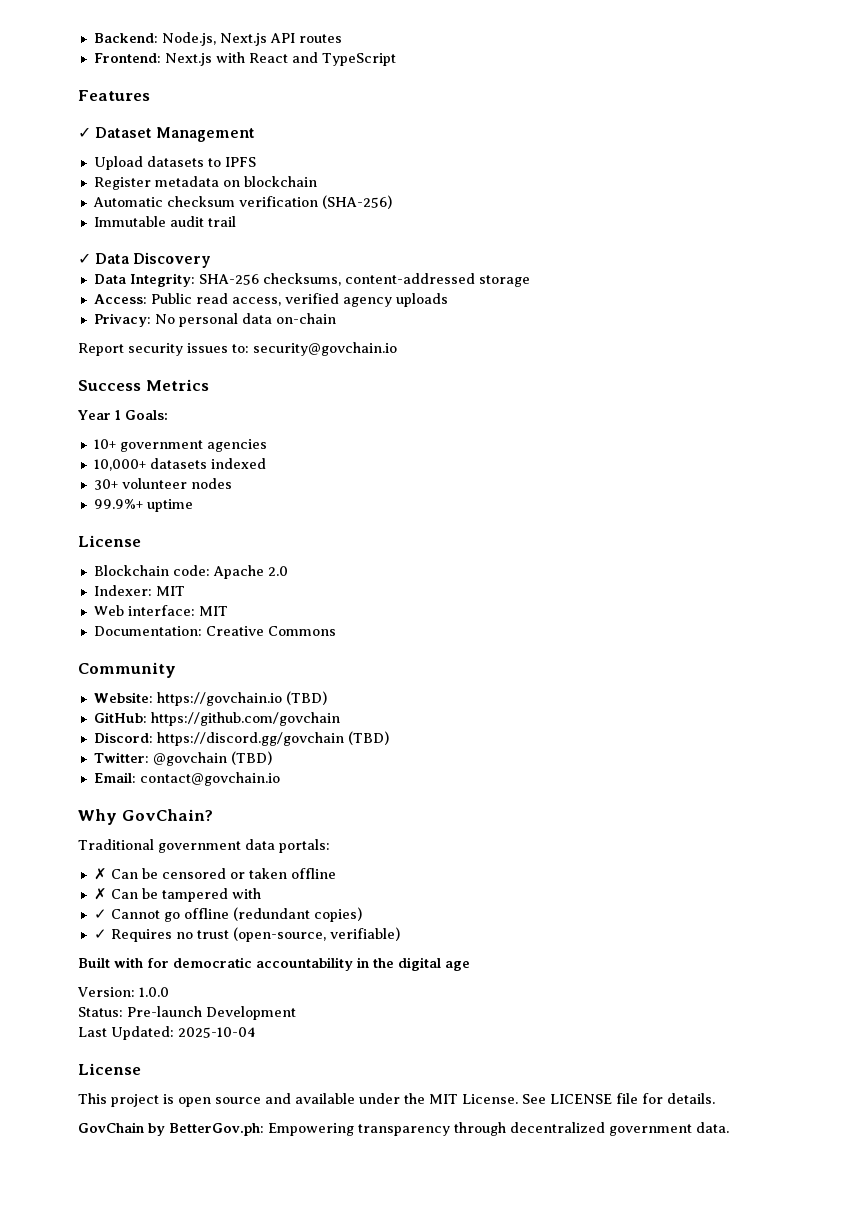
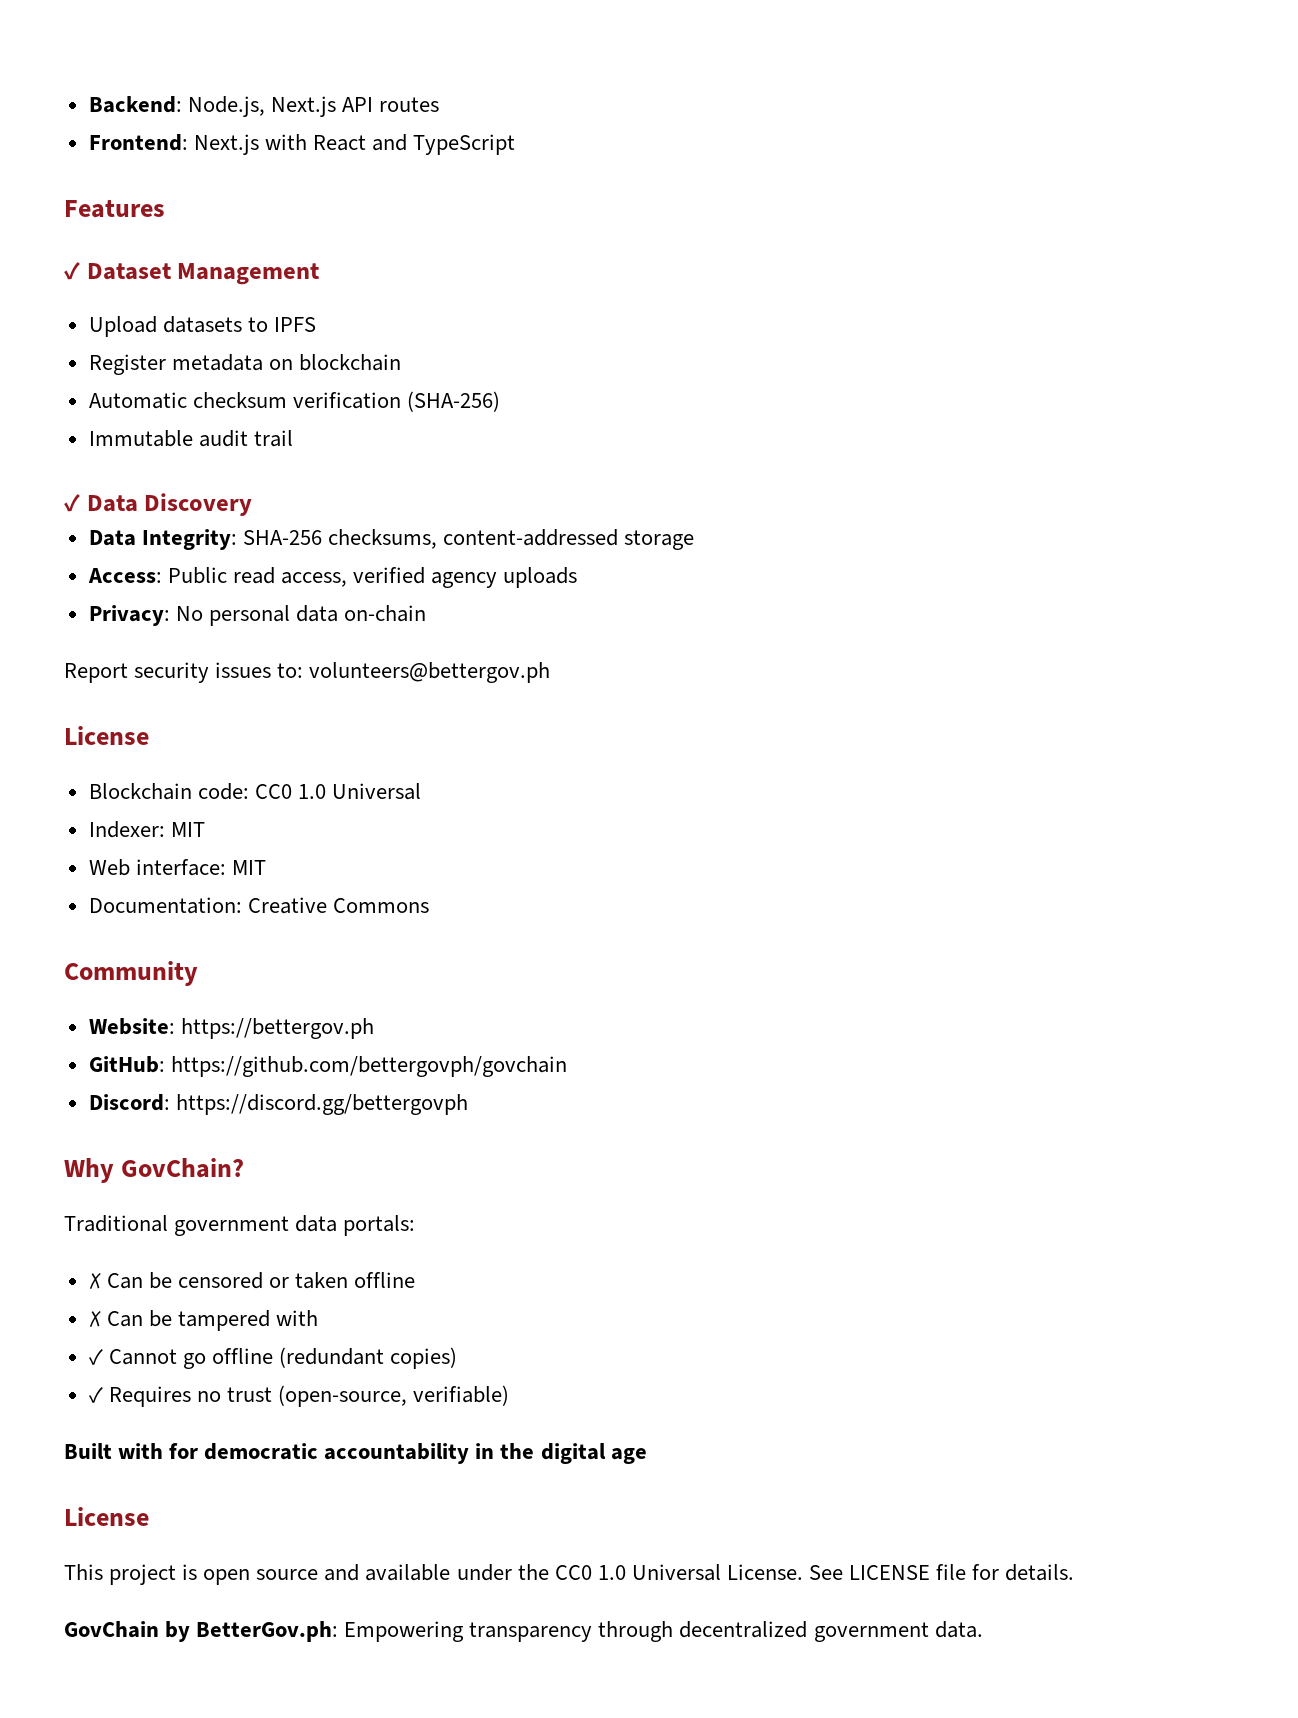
- Report security issues to: security@govchain.io
- Success Metrics
- Year 1 Goals:
- 10+ government agencies
- 10,000+ datasets indexed
- 30+ volunteer nodes
- 99.9%+ uptime
+ Report security issues to: volunteers@bettergov.ph
- Blockchain code: Apache 2.0
+ Blockchain code: CC0 1.0 Universal
- Website: https://govchain.io (TBD)
+ Website: https://bettergov.ph
- GitHub: https://github.com/govchain
+ GitHub: https://github.com/bettergovph/govchain
- Discord: https://discord.gg/govchain (TBD)
- Twitter: @govchain (TBD)
- Email: contact@govchain.io
+ Discord: https://discord.gg/bettergovph
- Version: 1.0.0
- Status: Pre-launch Development
- Last Updated: 2025-10-04
- This project is open source and available under the MIT License.
+ This project is open source and available under the CC0 1.0 Universal License.

